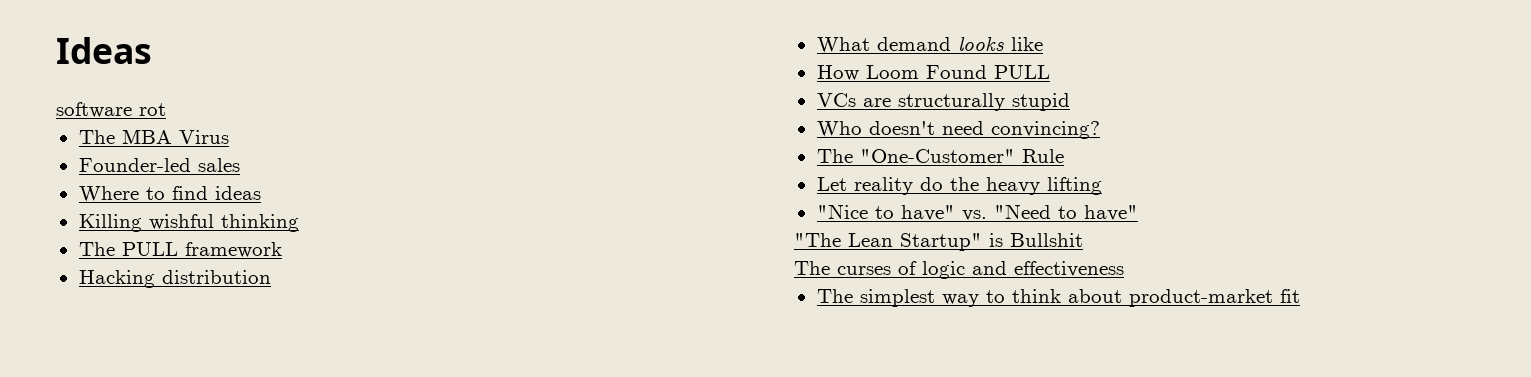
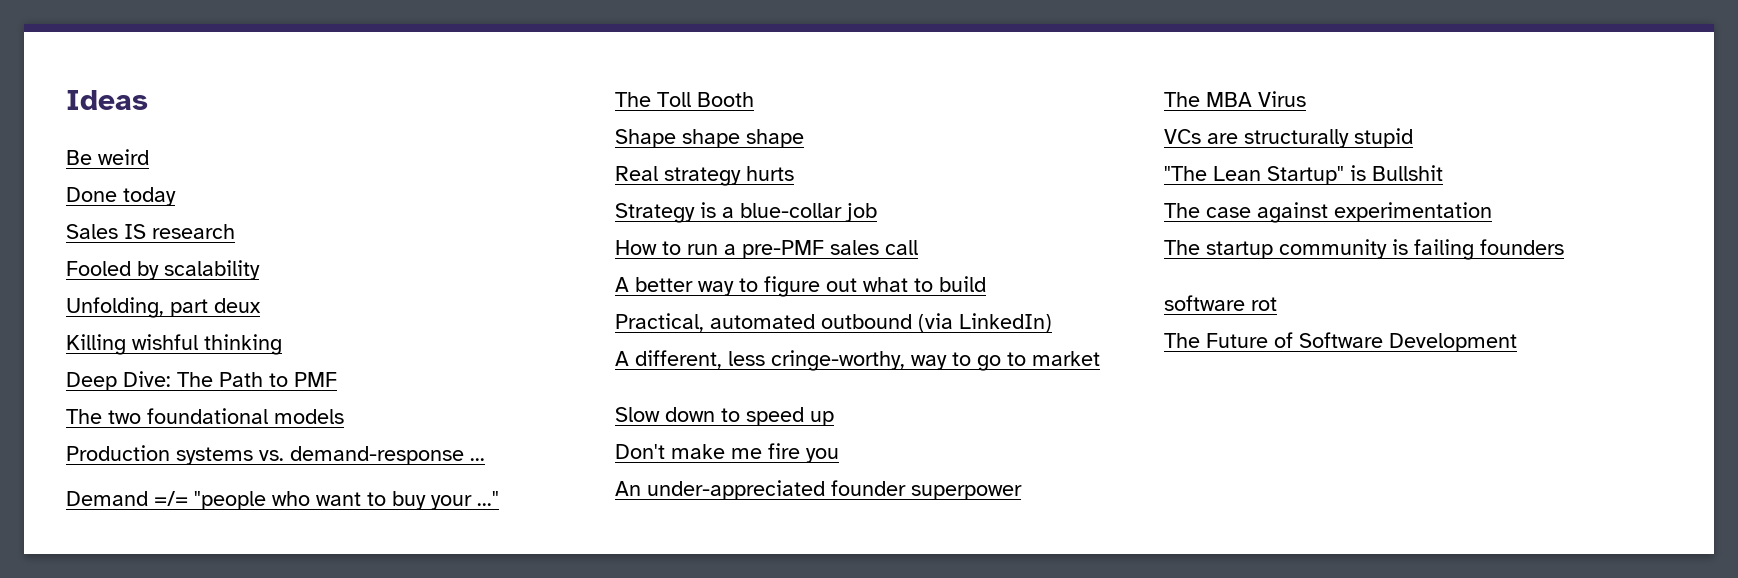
- software rot
+ Be weird
+ Done today
+ Sales IS research
+ Fooled by scalability
+ Unfolding, part deux
+ Killing wishful thinking
+ Deep Dive: The Path to PMF
+ The two foundational models
+ Production systems vs. demand-response ...
+ Demand =/= "people who want to buy your ..."
+ The Toll Booth
+ Shape shape shape
+ Real strategy hurts
+ Strategy is a blue-collar job
+ How to run a pre-PMF sales call
+ A better way to figure out what to build
+ Practical, automated outbound (via LinkedIn)
+ A different, less cringe-worthy, way to go to market
+ Slow down to speed up
+ Don't make me fire you
+ An under-appreciated founder superpower
  The MBA Virus
- Founder-led sales
- Where to find ideas
- Killing wishful thinking
- The PULL framework
- Hacking distribution
- What demand looks like
- How Loom Found PULL
  VCs are structurally stupid
- Who doesn't need convincing?
- The "One-Customer" Rule
- Let reality do the heavy lifting
- "Nice to have" vs. "Need to have"
- The curses of logic and effectiveness
- The simplest way to think about product-market fit
+ The case against experimentation
+ The startup community is failing founders
+ software rot
+ The Future of Software Development

